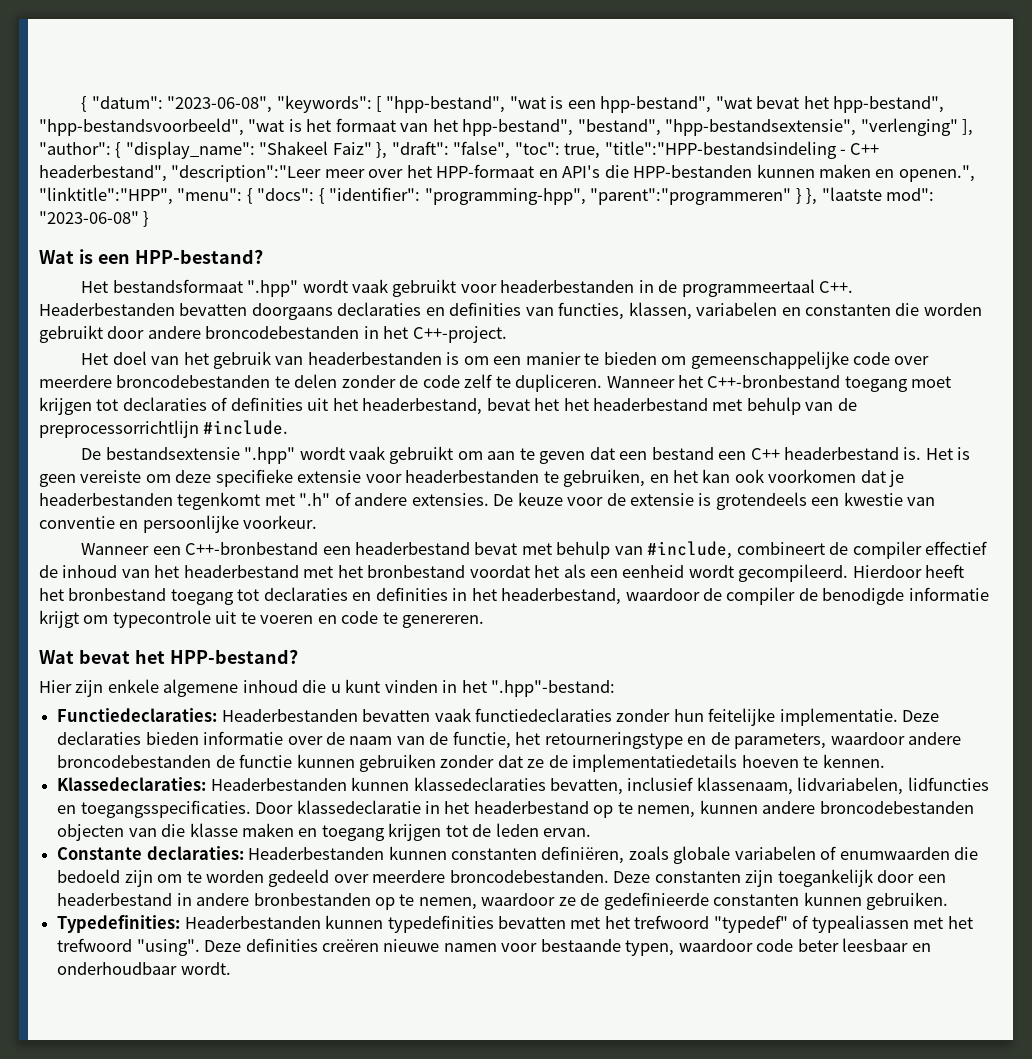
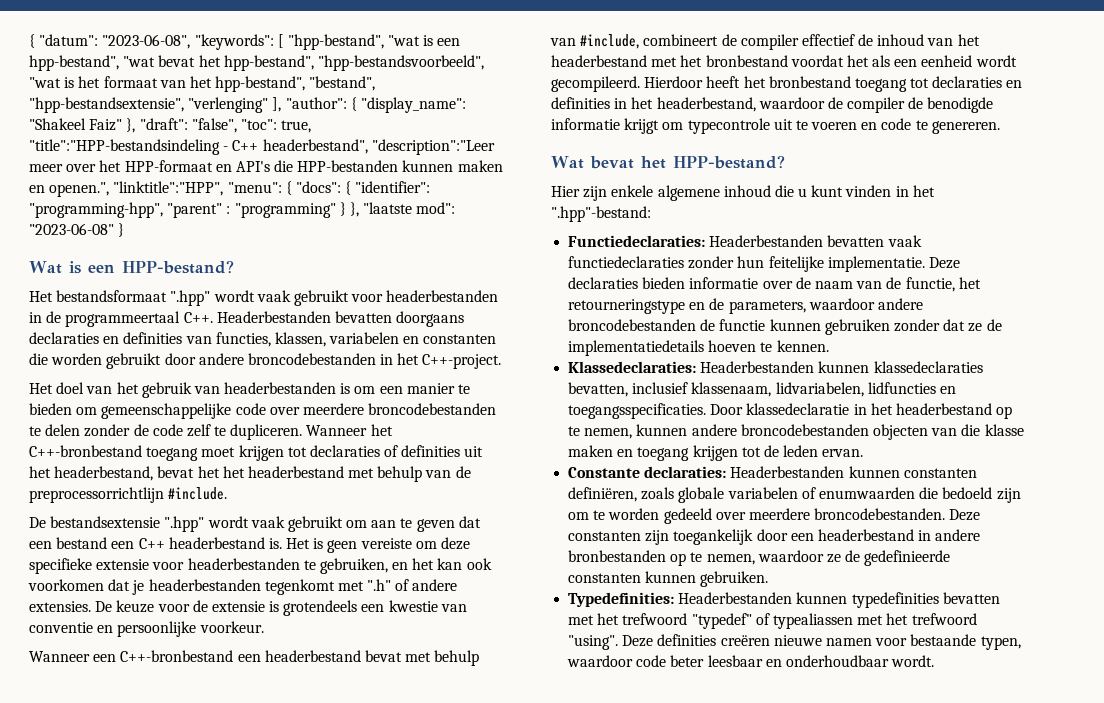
- "programming-hpp", "parent":"programmeren" } }, "laatste mod":
+ "programming-hpp", "parent" : "programming" } }, "laatste mod":

